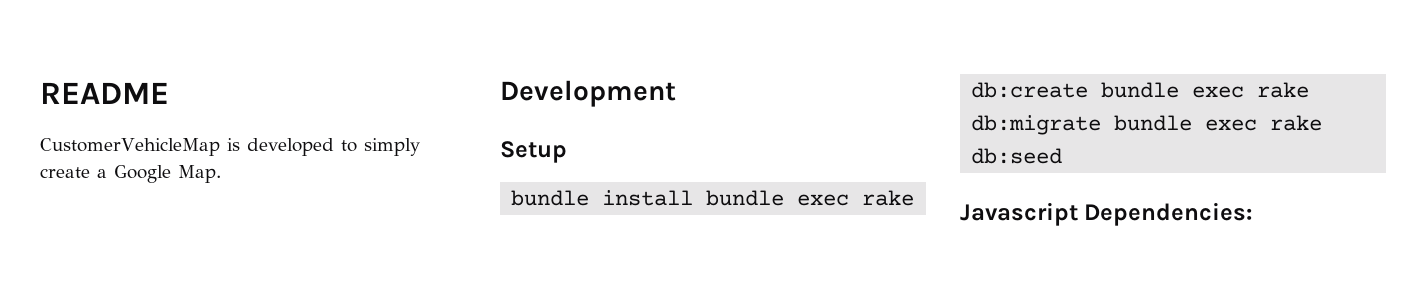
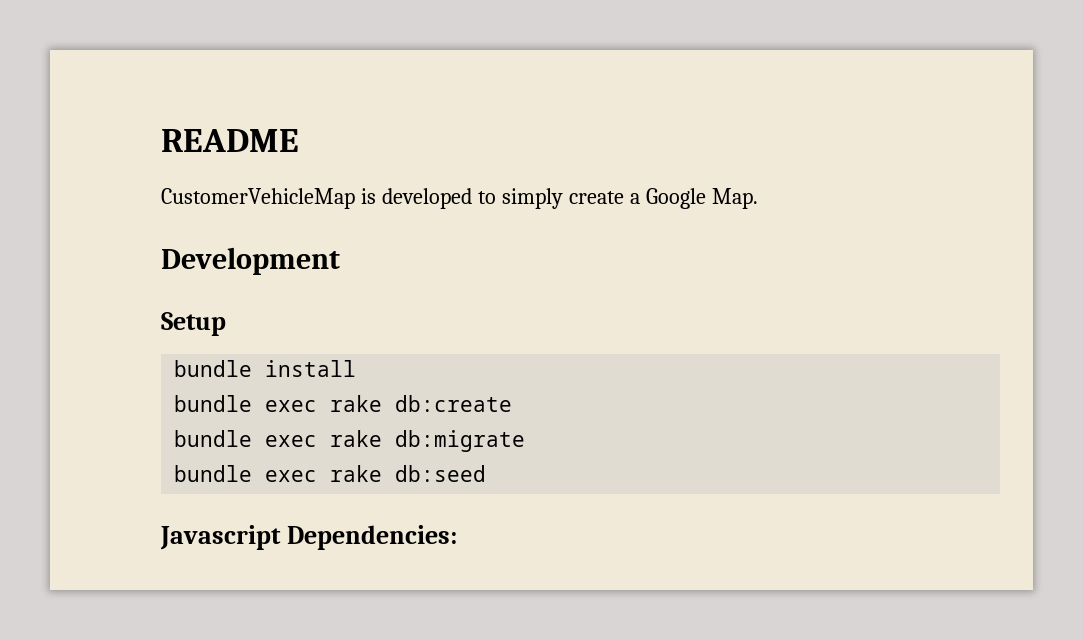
- bundle install bundle exec rake db:create bundle exec rake db:migrate bundle exec rake db:seed
+ bundle install
+ bundle exec rake db:create
+ bundle exec rake db:migrate
+ bundle exec rake db:seed

